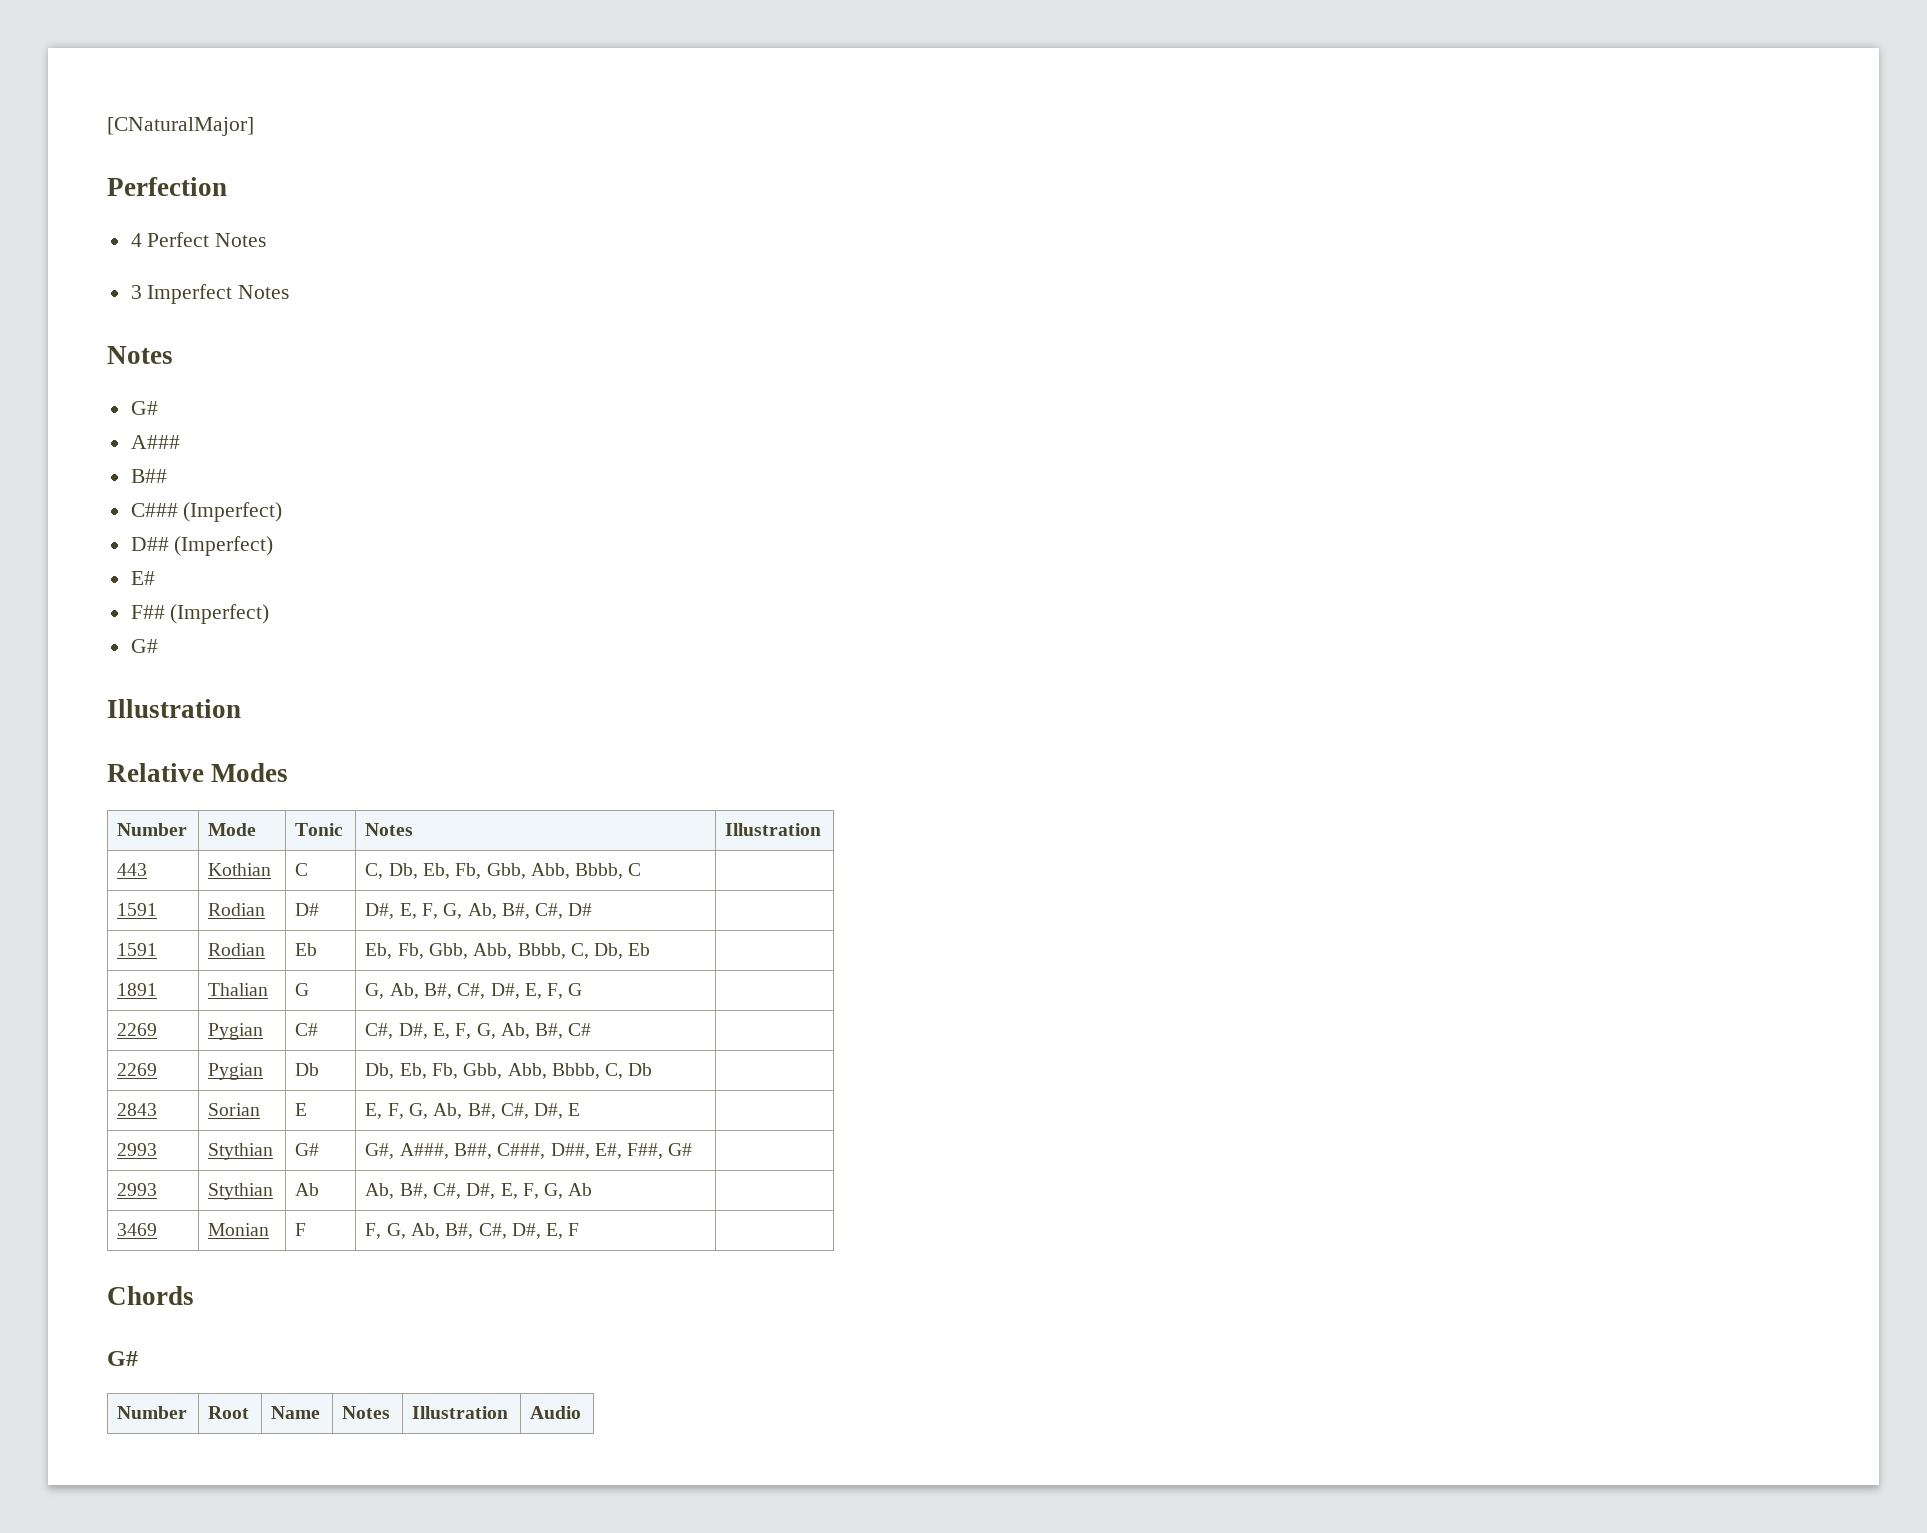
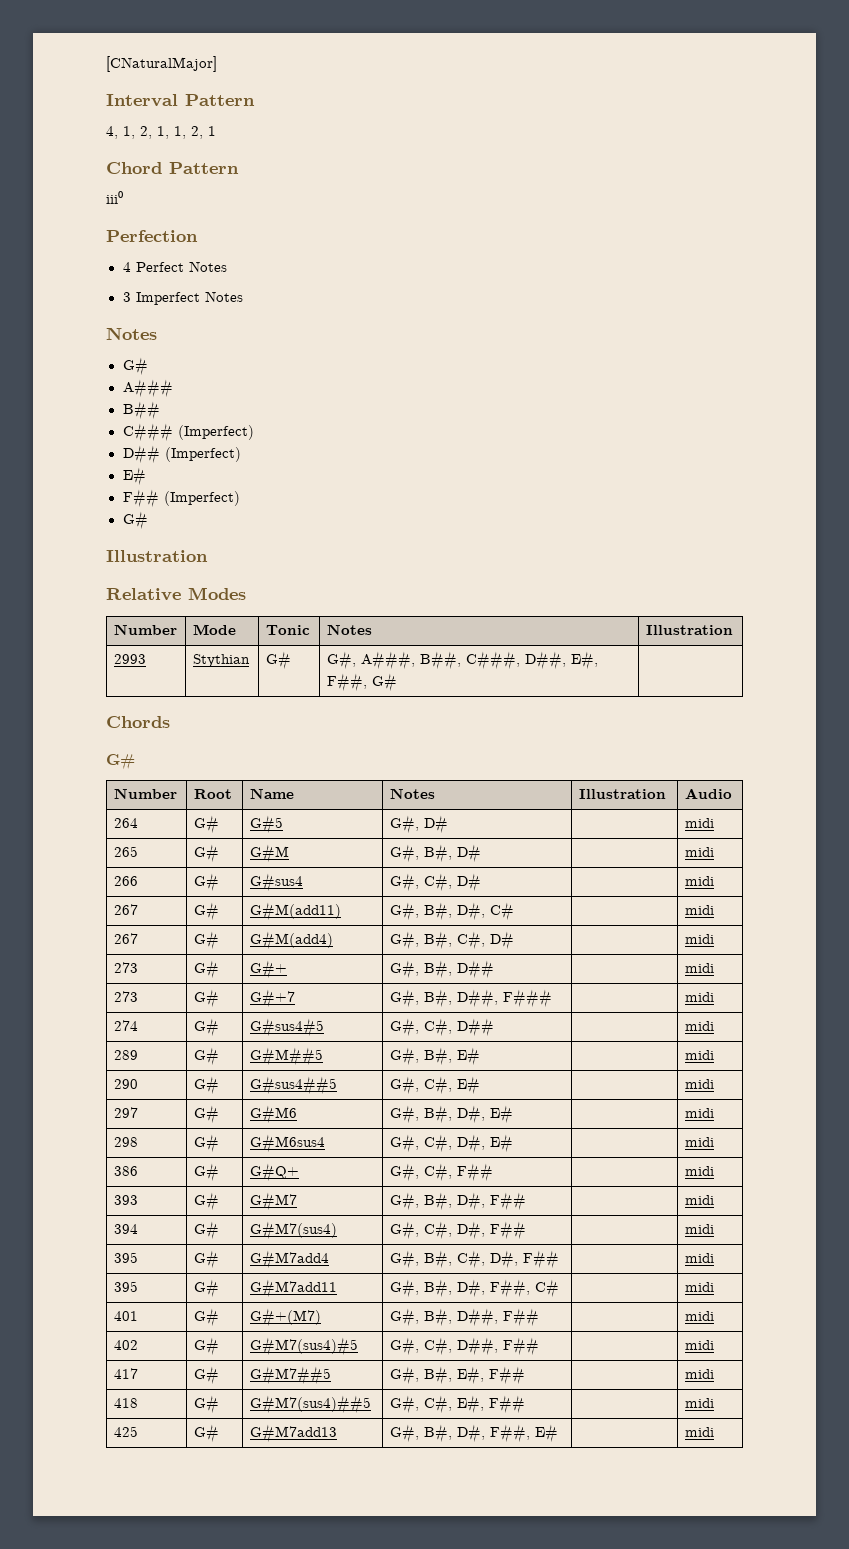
+ Interval Pattern
+ 4, 1, 2, 1, 1, 2, 1
+ Chord Pattern
+ iii⁰
- 443 | Kothian | C | C, Db, Eb, Fb, Gbb, Abb, Bbbb, C |
- 1591 | Rodian | D# | D#, E, F, G, Ab, B#, C#, D# |
- 1591 | Rodian | Eb | Eb, Fb, Gbb, Abb, Bbbb, C, Db, Eb |
- 1891 | Thalian | G | G, Ab, B#, C#, D#, E, F, G |
- 2269 | Pygian | C# | C#, D#, E, F, G, Ab, B#, C# |
- 2269 | Pygian | Db | Db, Eb, Fb, Gbb, Abb, Bbbb, C, Db |
- 2843 | Sorian | E | E, F, G, Ab, B#, C#, D#, E |
- 2993 | Stythian | Ab | Ab, B#, C#, D#, E, F, G, Ab |
- 3469 | Monian | F | F, G, Ab, B#, C#, D#, E, F |
+ 264 | G# | G#5 | G#, D# | | midi
+ 265 | G# | G#M | G#, B#, D# | | midi
+ 266 | G# | G#sus4 | G#, C#, D# | | midi
+ 267 | G# | G#M(add11) | G#, B#, D#, C# | | midi
+ 267 | G# | G#M(add4) | G#, B#, C#, D# | | midi
+ 273 | G# | G#+ | G#, B#, D## | | midi
+ 273 | G# | G#+7 | G#, B#, D##, F### | | midi
+ 274 | G# | G#sus4#5 | G#, C#, D## | | midi
+ 289 | G# | G#M##5 | G#, B#, E# | | midi
+ 290 | G# | G#sus4##5 | G#, C#, E# | | midi
+ 297 | G# | G#M6 | G#, B#, D#, E# | | midi
+ 298 | G# | G#M6sus4 | G#, C#, D#, E# | | midi
+ 386 | G# | G#Q+ | G#, C#, F## | | midi
+ 393 | G# | G#M7 | G#, B#, D#, F## | | midi
+ 394 | G# | G#M7(sus4) | G#, C#, D#, F## | | midi
+ 395 | G# | G#M7add4 | G#, B#, C#, D#, F## | | midi
+ 395 | G# | G#M7add11 | G#, B#, D#, F##, C# | | midi
+ 401 | G# | G#+(M7) | G#, B#, D##, F## | | midi
+ 402 | G# | G#M7(sus4)#5 | G#, C#, D##, F## | | midi
+ 417 | G# | G#M7##5 | G#, B#, E#, F## | | midi
+ 418 | G# | G#M7(sus4)##5 | G#, C#, E#, F## | | midi
+ 425 | G# | G#M7add13 | G#, B#, D#, F##, E# | | midi

